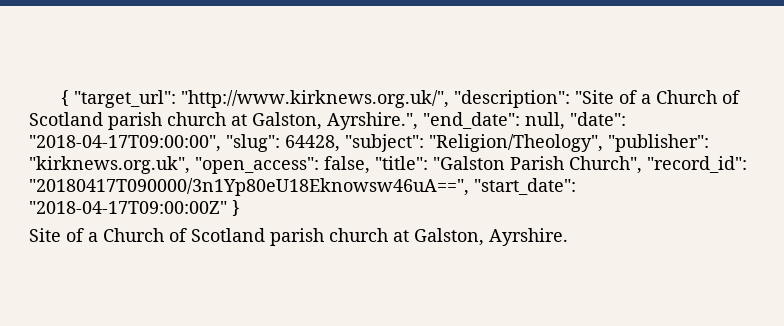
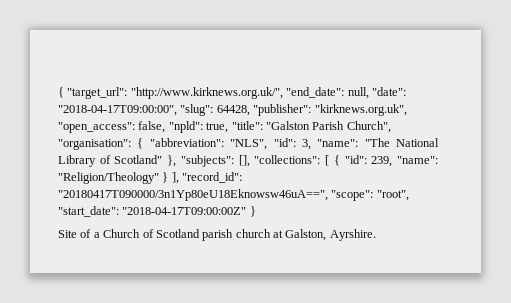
- { "target_url": "http://www.kirknews.org.uk/", "description": "Site of a Church of Scotland parish church at Galston, Ayrshire.", "end_date": null, "date": "2018-04-17T09:00:00", "slug": 64428, "subject": "Religion/Theology", "publisher": "kirknews.org.uk", "open_access": false, "title": "Galston Parish Church", "record_id": "20180417T090000/3n1Yp80eU18Eknowsw46uA==", "start_date": "2018-04-17T09:00:00Z" }
+ { "target_url": "http://www.kirknews.org.uk/", "end_date": null, "date": "2018-04-17T09:00:00", "slug": 64428, "publisher": "kirknews.org.uk", "open_access": false, "npld": true, "title": "Galston Parish Church", "organisation": { "abbreviation": "NLS", "id": 3, "name": "The National Library of Scotland" }, "subjects": [], "collections": [ { "id": 239, "name": "Religion/Theology" } ], "record_id": "20180417T090000/3n1Yp80eU18Eknowsw46uA==", "scope": "root", "start_date": "2018-04-17T09:00:00Z" }

